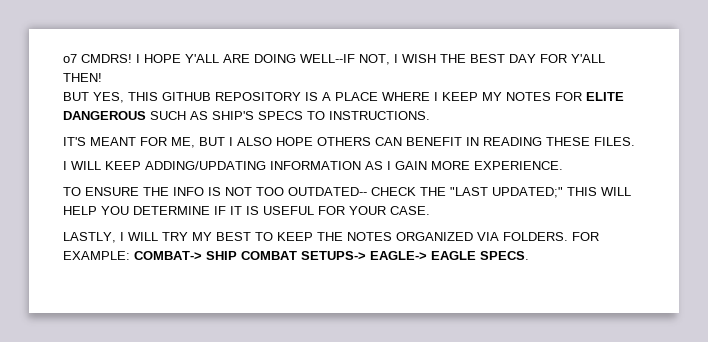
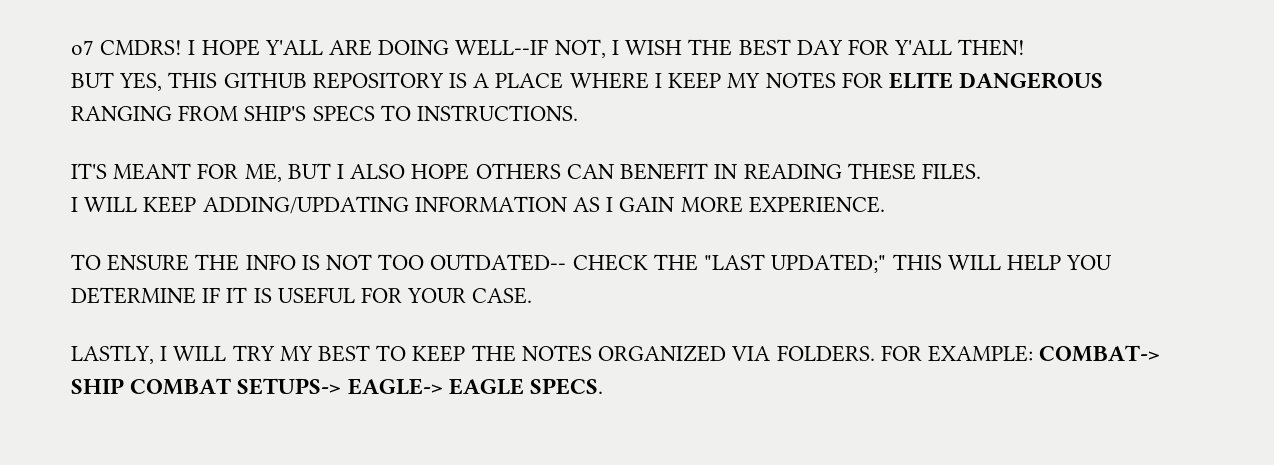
- BUT YES, THIS GITHUB REPOSITORY IS A PLACE WHERE I KEEP MY NOTES FOR ELITE DANGEROUS SUCH AS SHIP'S SPECS TO INSTRUCTIONS.
+ BUT YES, THIS GITHUB REPOSITORY IS A PLACE WHERE I KEEP MY NOTES FOR ELITE DANGEROUS RANGING FROM SHIP'S SPECS TO INSTRUCTIONS.

